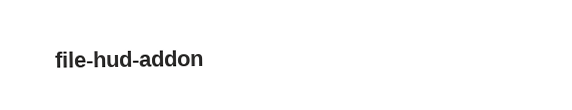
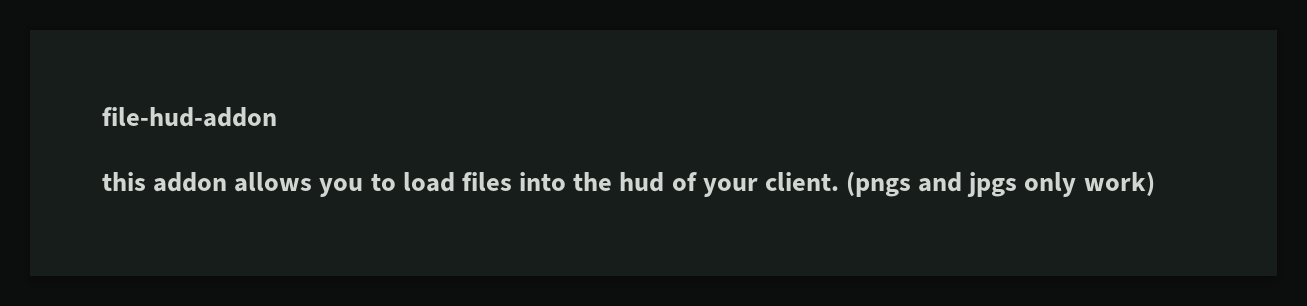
+ this addon allows you to load files into the hud of your client. (pngs and jpgs only work)

